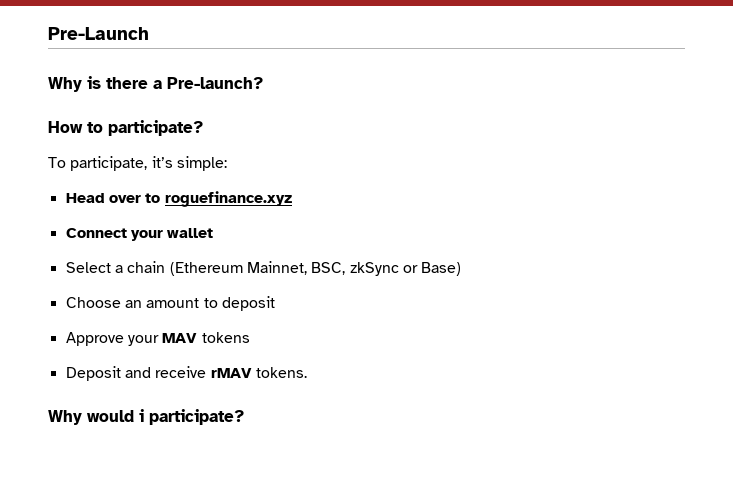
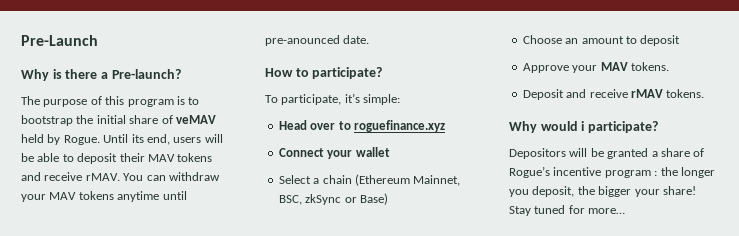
+ The purpose of this program is to bootstrap the initial share of veMAV held by Rogue. Until its end, users will be able to deposit their MAV tokens and receive rMAV. You can withdraw your MAV tokens anytime until pre-anounced date.
- Approve your MAV tokens
+ Approve your MAV tokens.
+ Depositors will be granted a share of Rogue’s incentive program : the longer you deposit, the bigger your share! Stay tuned for more…

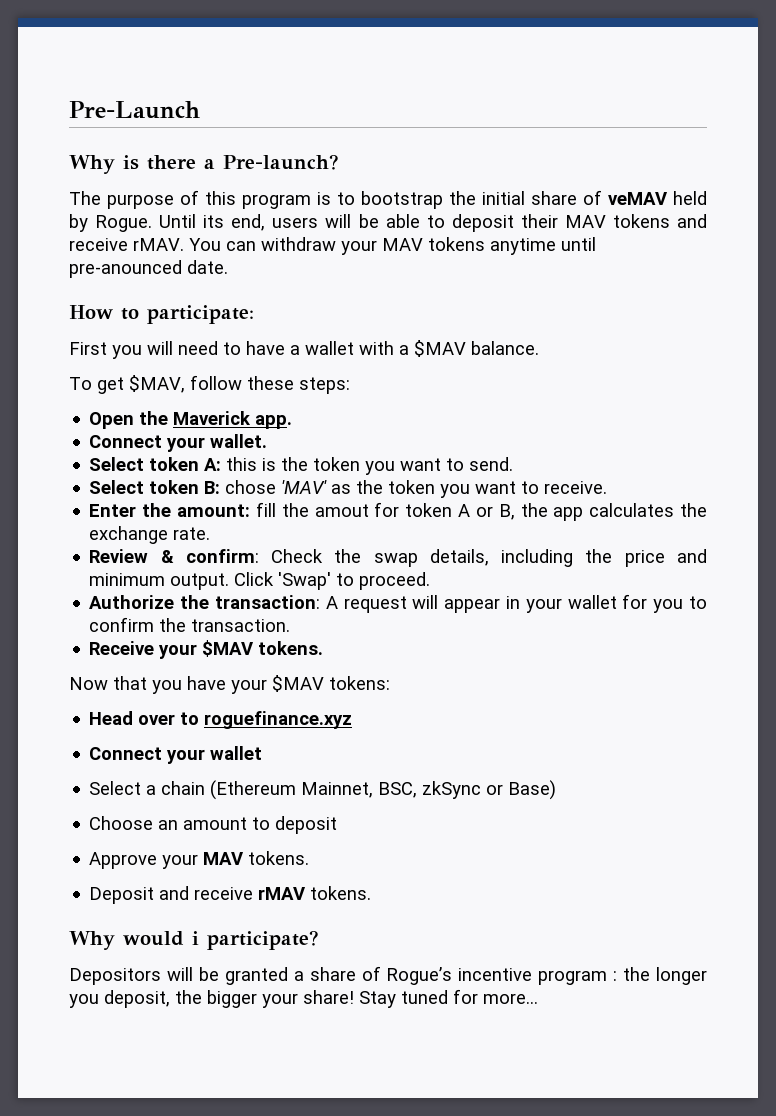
- How to participate?
- To participate, it’s simple:
+ How to participate:
+ First you will need to have a wallet with a $MAV balance.
+ To get $MAV, follow these steps:
+ Open the Maverick app.
+ Connect your wallet.
+ Select token A: this is the token you want to send.
+ Select token B: chose 'MAV' as the token you want to receive.
+ Enter the amount: fill the amout for token A or B, the app calculates the exchange rate.
+ Review & confirm: Check the swap details, including the price and minimum output. Click 'Swap' to proceed.
+ Authorize the transaction: A request will appear in your wallet for you to confirm the transaction.
+ Receive your $MAV tokens.
+ Now that you have your $MAV tokens:

